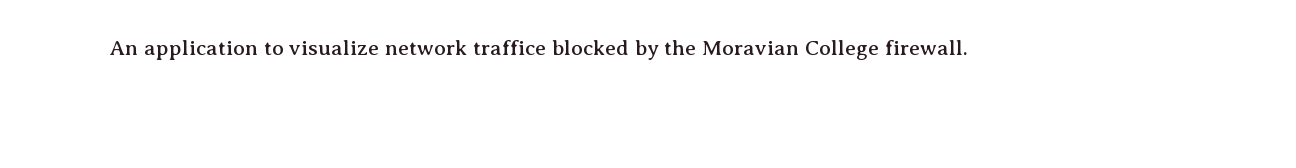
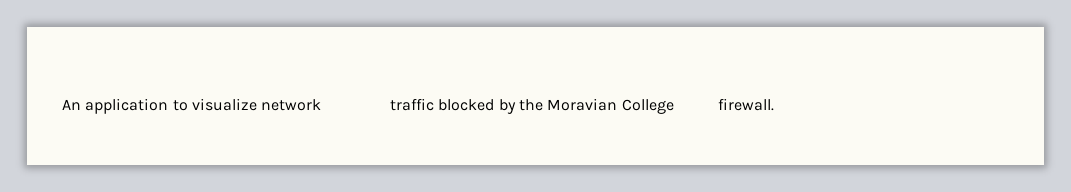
- An application to visualize network traffice blocked by the Moravian College firewall.
+ An application to visualize network traffic blocked by the Moravian College firewall.

